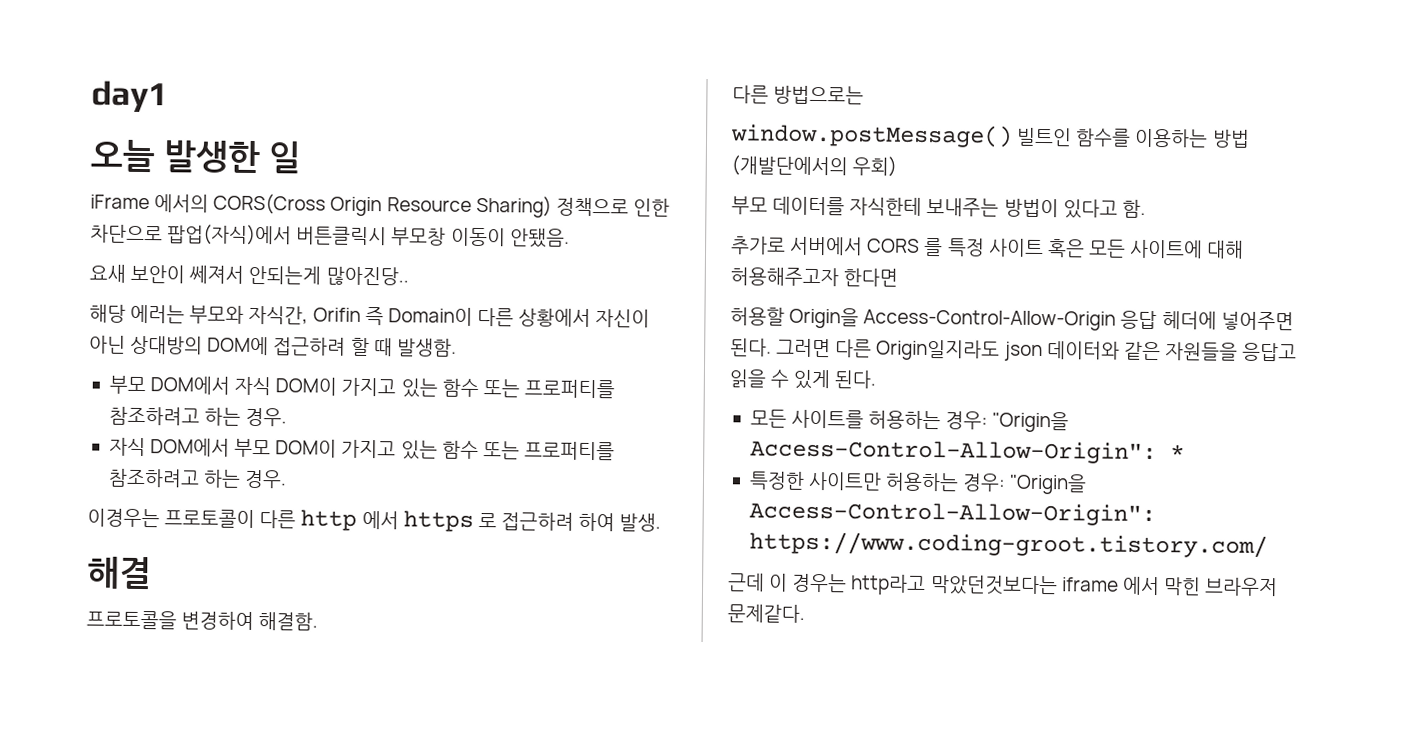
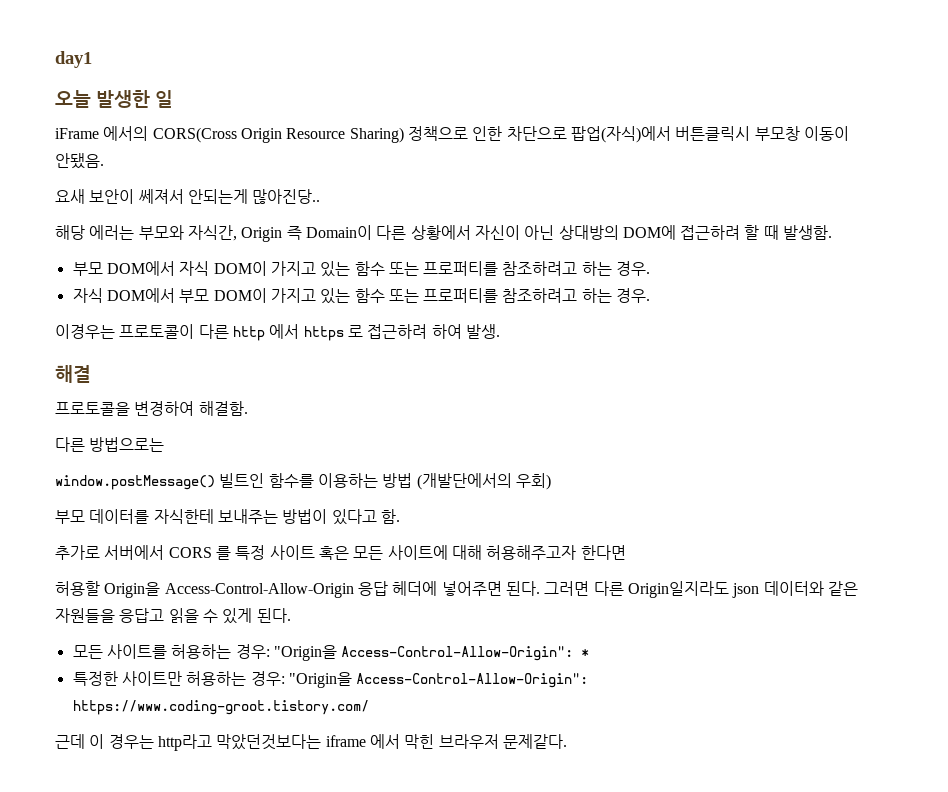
- 해당 에러는 부모와 자식간, Orifin 즉 Domain이 다른 상황에서 자신이 아닌 상대방의 DOM에 접근하려 할 때 발생함.
+ 해당 에러는 부모와 자식간, Origin 즉 Domain이 다른 상황에서 자신이 아닌 상대방의 DOM에 접근하려 할 때 발생함.

